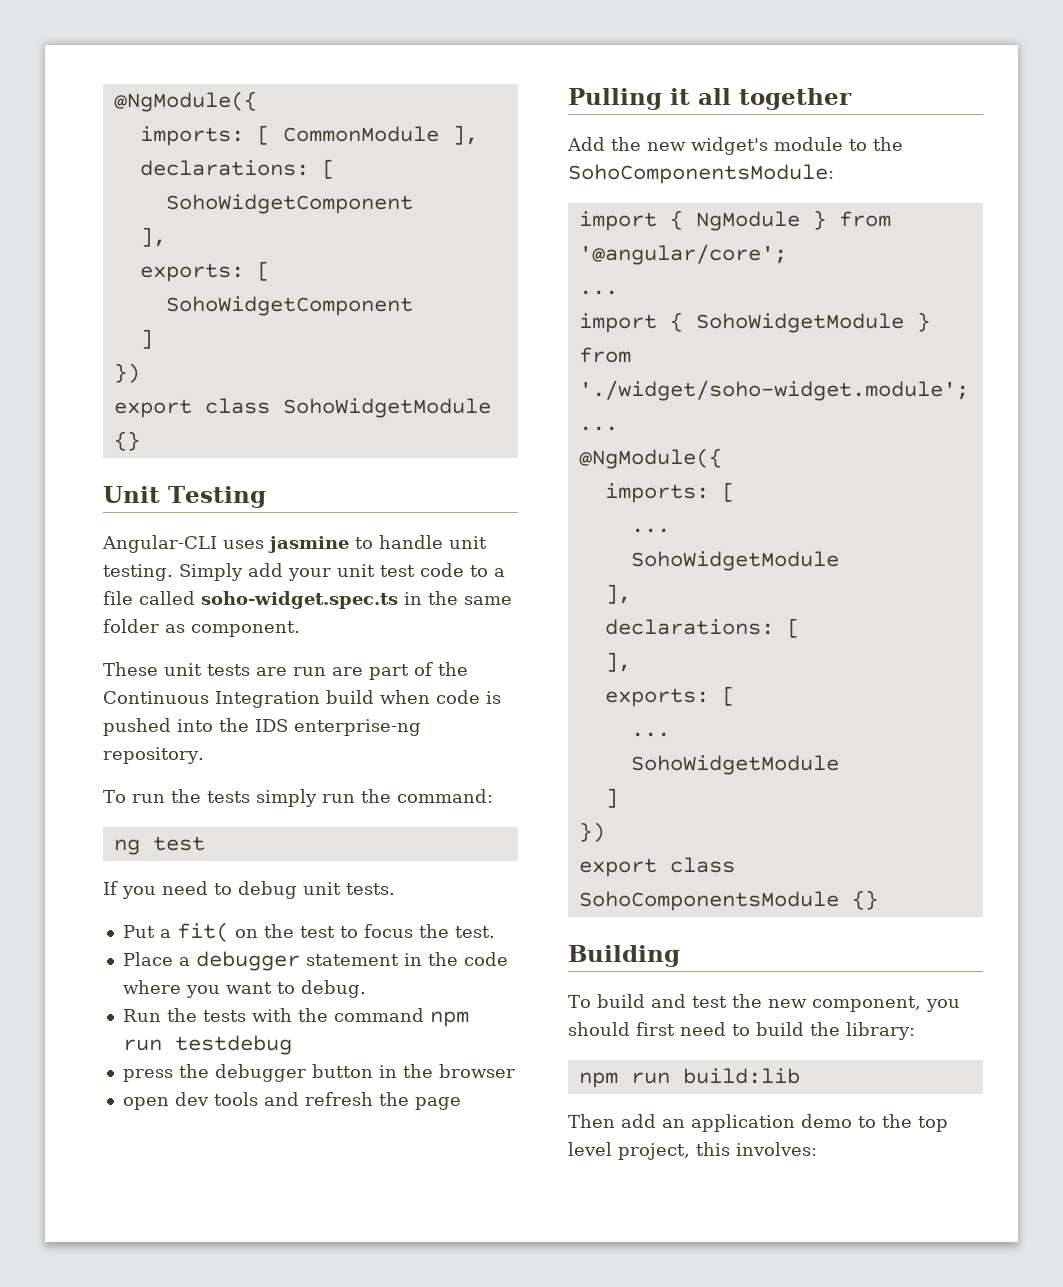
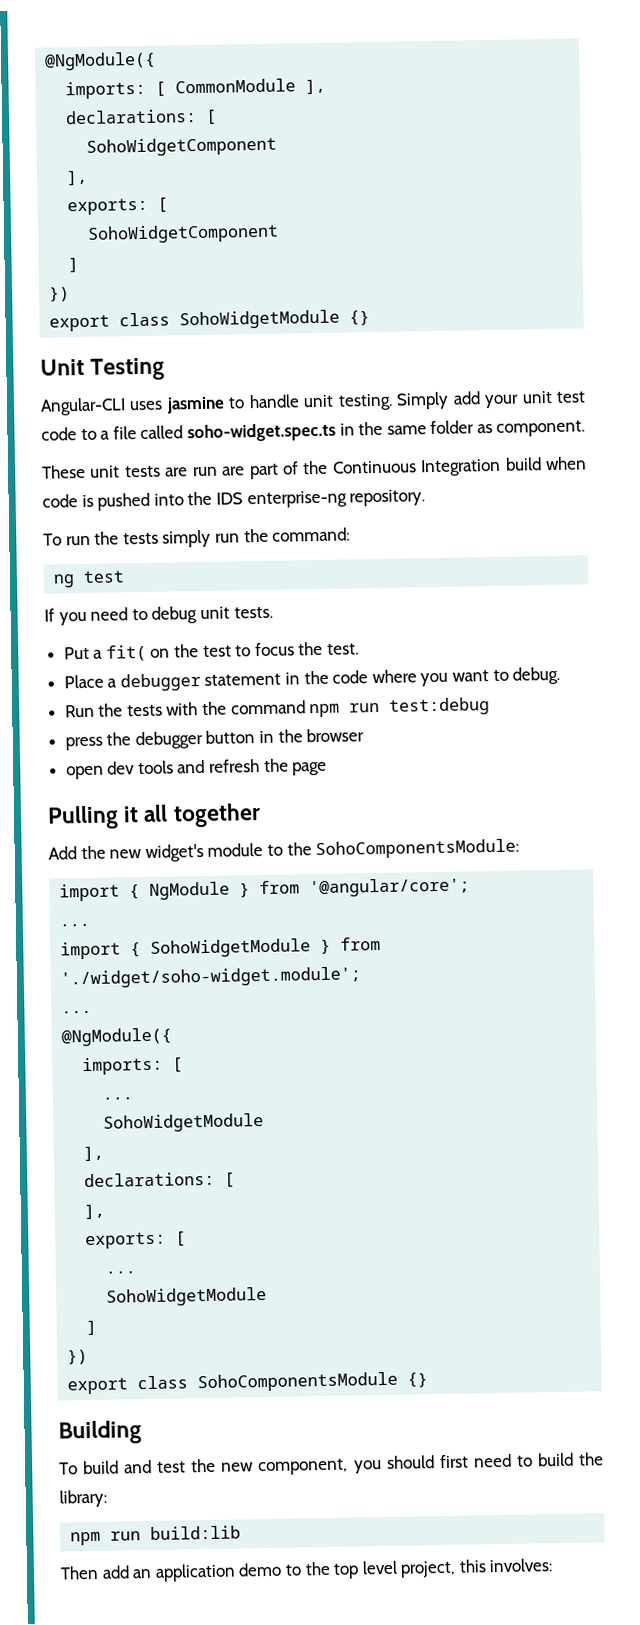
- Run the tests with the command npm run testdebug
+ Run the tests with the command npm run test:debug

